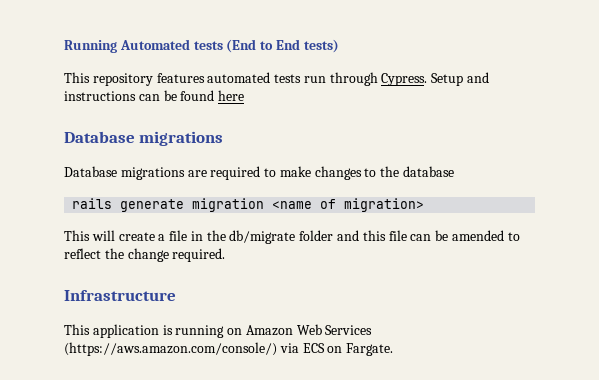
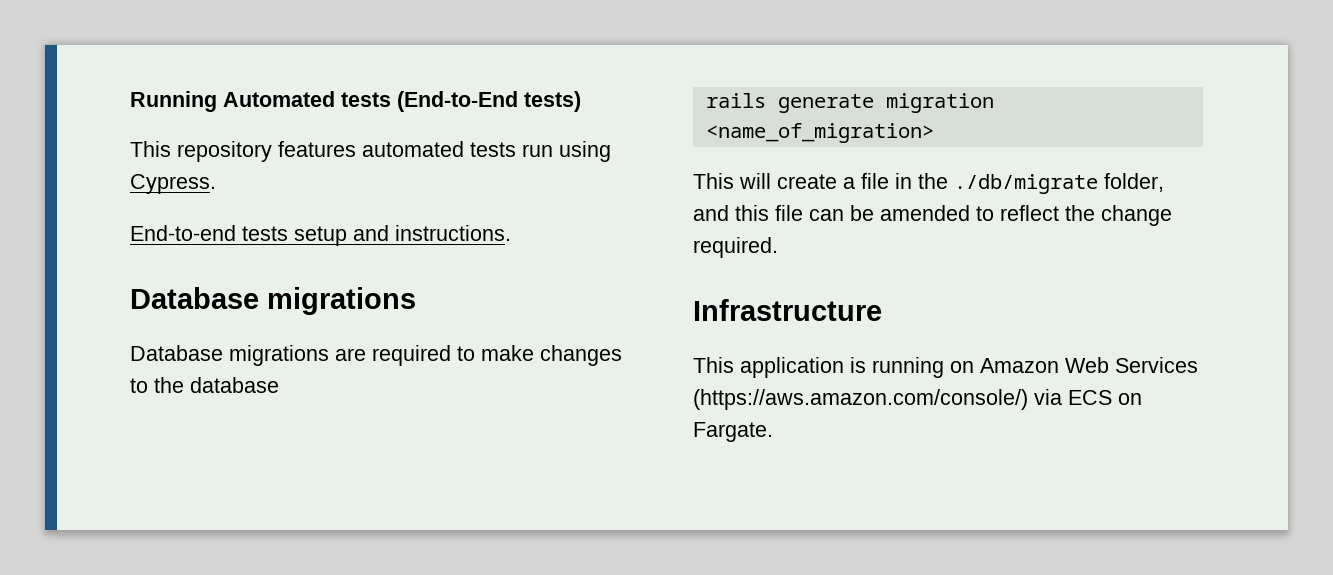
- Running Automated tests (End to End tests)
+ Running Automated tests (End-to-End tests)
- This repository features automated tests run through Cypress. Setup and instructions can be found here
+ This repository features automated tests run using Cypress.
+ End-to-end tests setup and instructions.
- rails generate migration <name of migration>
+ rails generate migration <name_of_migration>
- This will create a file in the db/migrate folder and this file can be amended to reflect the change required.
+ This will create a file in the ./db/migrate folder, and this file can be amended to reflect the change required.

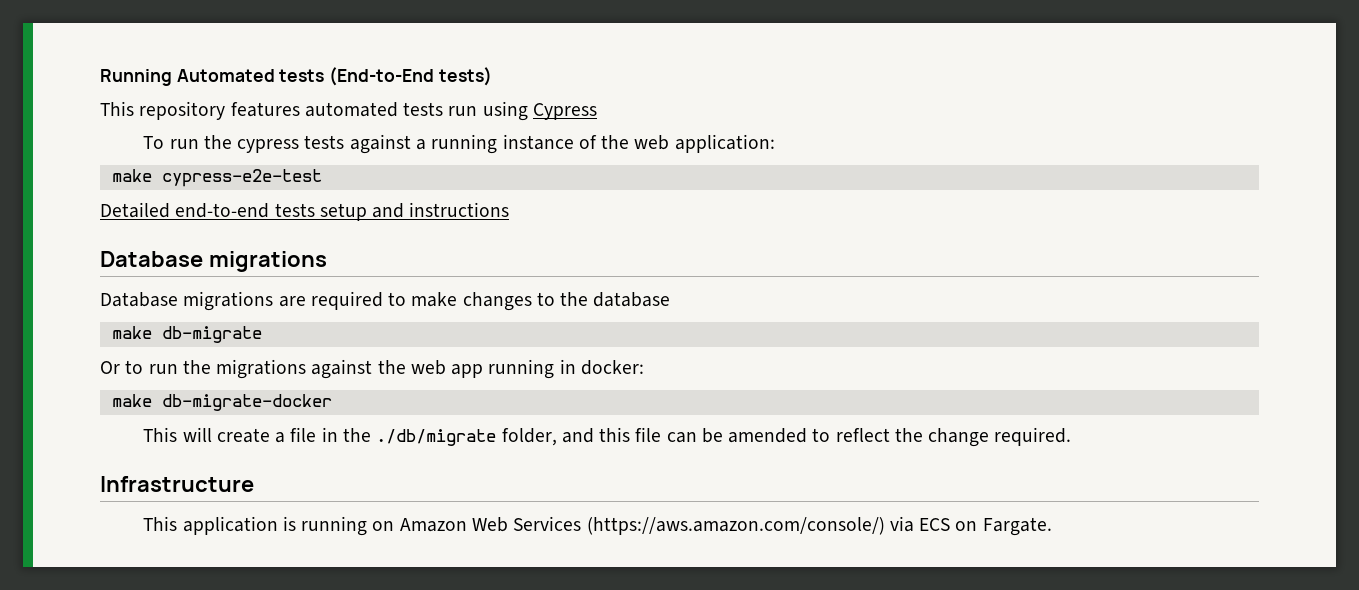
- This repository features automated tests run using Cypress.
- End-to-end tests setup and instructions.
+ This repository features automated tests run using Cypress
+ To run the cypress tests against a running instance of the web application:
+ make cypress-e2e-test
+ Detailed end-to-end tests setup and instructions
- rails generate migration <name_of_migration>
+ make db-migrate
+ Or to run the migrations against the web app running in docker:
+ make db-migrate-docker

